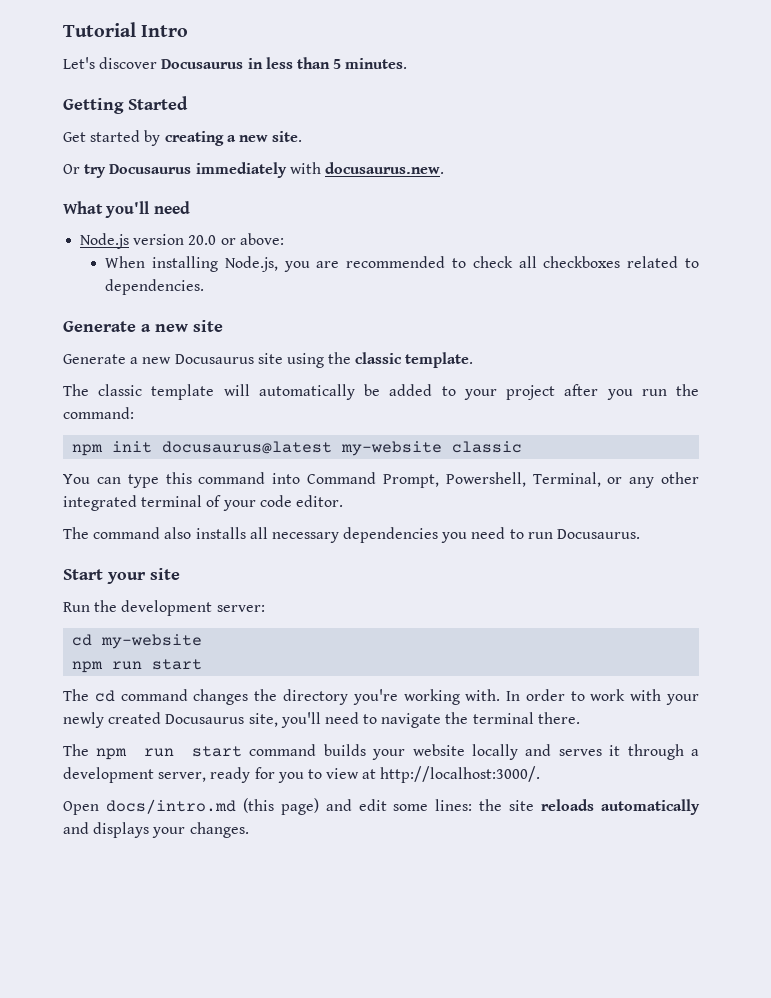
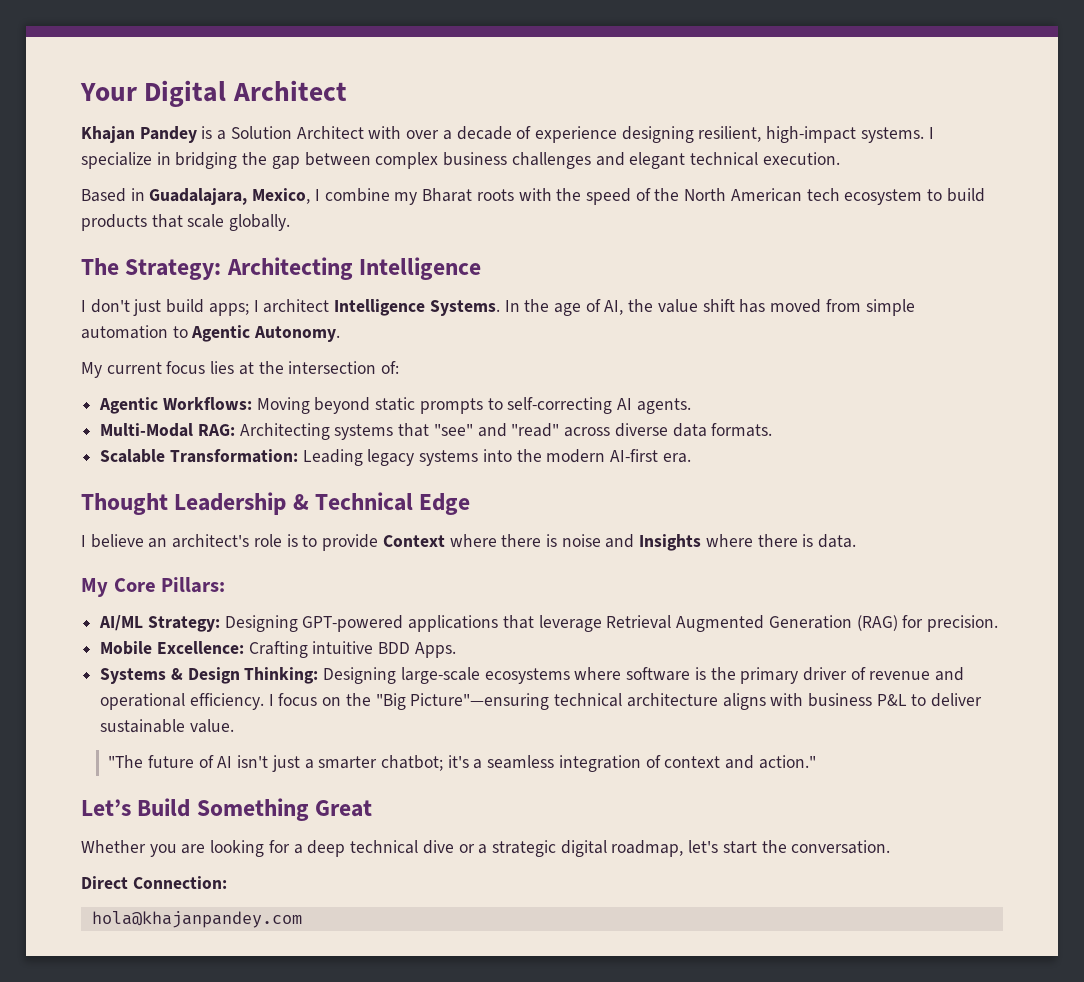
- Tutorial Intro
- Let's discover Docusaurus in less than 5 minutes.
- Getting Started
- Get started by creating a new site.
- Or try Docusaurus immediately with docusaurus.new.
- What you'll need
- Node.js version 20.0 or above:
- When installing Node.js, you are recommended to check all checkboxes related to dependencies.
- Generate a new site
- Generate a new Docusaurus site using the classic template.
- The classic template will automatically be added to your project after you run the command:
- npm init docusaurus@latest my-website classic
- You can type this command into Command Prompt, Powershell, Terminal, or any other integrated terminal of your code editor.
- The command also installs all necessary dependencies you need to run Docusaurus.
- Start your site
- Run the development server:
- cd my-website
- npm run start
- The cd command changes the directory you're working with. In order to work with your newly created Docusaurus site, you'll need to navigate the terminal there.
- The npm run start command builds your website locally and serves it through a development server, ready for you to view at http://localhost:3000/.
- Open docs/intro.md (this page) and edit some lines: the site reloads automatically and displays your changes.
+ Your Digital Architect
+ Khajan Pandey is a Solution Architect with over a decade of experience designing resilient, high-impact systems. I specialize in bridging the gap between complex business challenges and elegant technical execution.
+ Based in Guadalajara, Mexico, I combine my Bharat roots with the speed of the North American tech ecosystem to build products that scale globally.
+ The Strategy: Architecting Intelligence
+ I don't just build apps; I architect Intelligence Systems. In the age of AI, the value shift has moved from simple automation to Agentic Autonomy.
+ My current focus lies at the intersection of:
+ Agentic Workflows: Moving beyond static prompts to self-correcting AI agents.
+ Multi-Modal RAG: Architecting systems that "see" and "read" across diverse data formats.
+ Scalable Transformation: Leading legacy systems into the modern AI-first era.
+ Thought Leadership & Technical Edge
+ I believe an architect's role is to provide Context where there is noise and Insights where there is data.
+ My Core Pillars:
+ AI/ML Strategy: Designing GPT-powered applications that leverage Retrieval Augmented Generation (RAG) for precision.
+ Mobile Excellence: Crafting intuitive BDD Apps.
+ Systems & Design Thinking: Designing large-scale ecosystems where software is the primary driver of revenue and operational efficiency. I focus on the "Big Picture"—ensuring technical architecture aligns with business P&L to deliver sustainable value.
+ "The future of AI isn't just a smarter chatbot; it's a seamless integration of context and action."
+ Let’s Build Something Great
+ Whether you are looking for a deep technical dive or a strategic digital roadmap, let's start the conversation.
+ Direct Connection:
+ hola@khajanpandey.com

